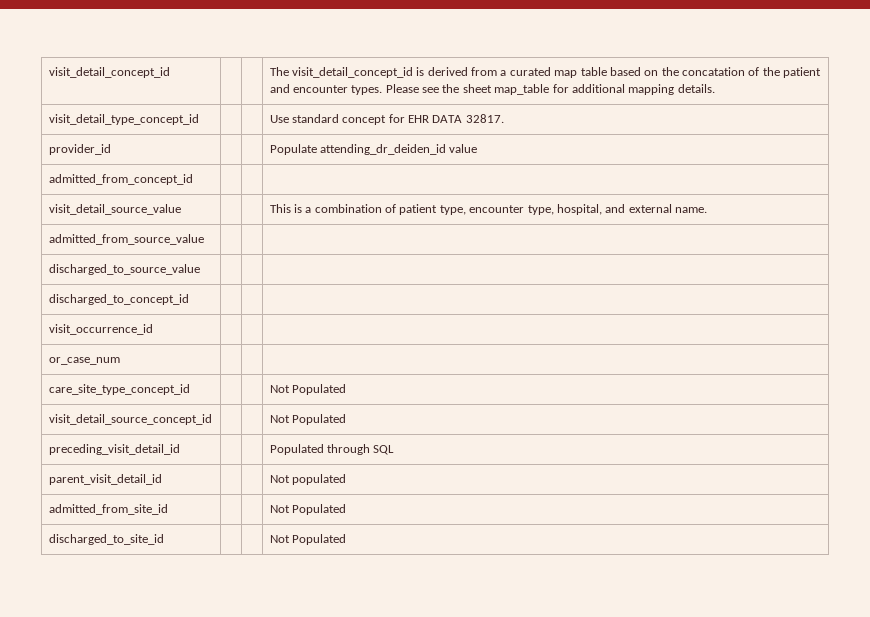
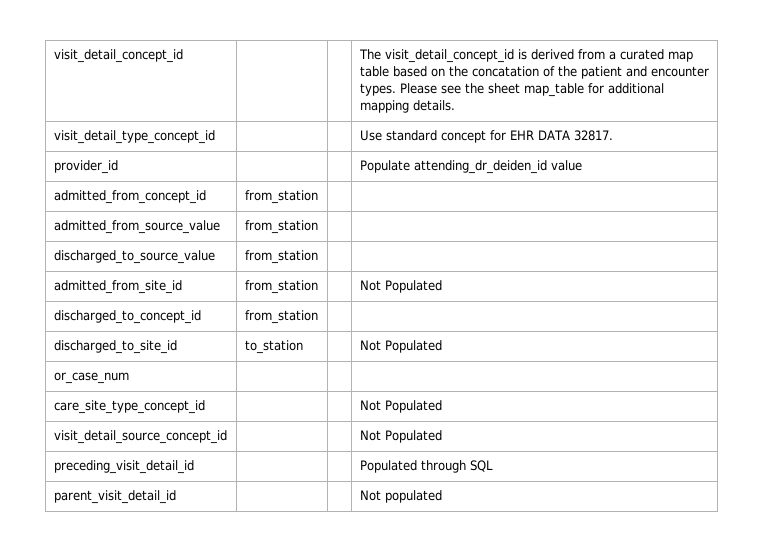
- admitted_from_concept_id | | |
- visit_detail_source_value | | | This is a combination of patient type, encounter type, hospital, and external name.
+ admitted_from_concept_id | from_station | |
- admitted_from_source_value | | |
+ admitted_from_source_value | from_station | |
- discharged_to_source_value | | |
- discharged_to_concept_id | | |
- visit_occurrence_id | | |
+ discharged_to_source_value | from_station | |
+ admitted_from_site_id | from_station | | Not Populated
+ discharged_to_concept_id | from_station | |
+ discharged_to_site_id | to_station | | Not Populated
- admitted_from_site_id | | | Not Populated
- discharged_to_site_id | | | Not Populated

